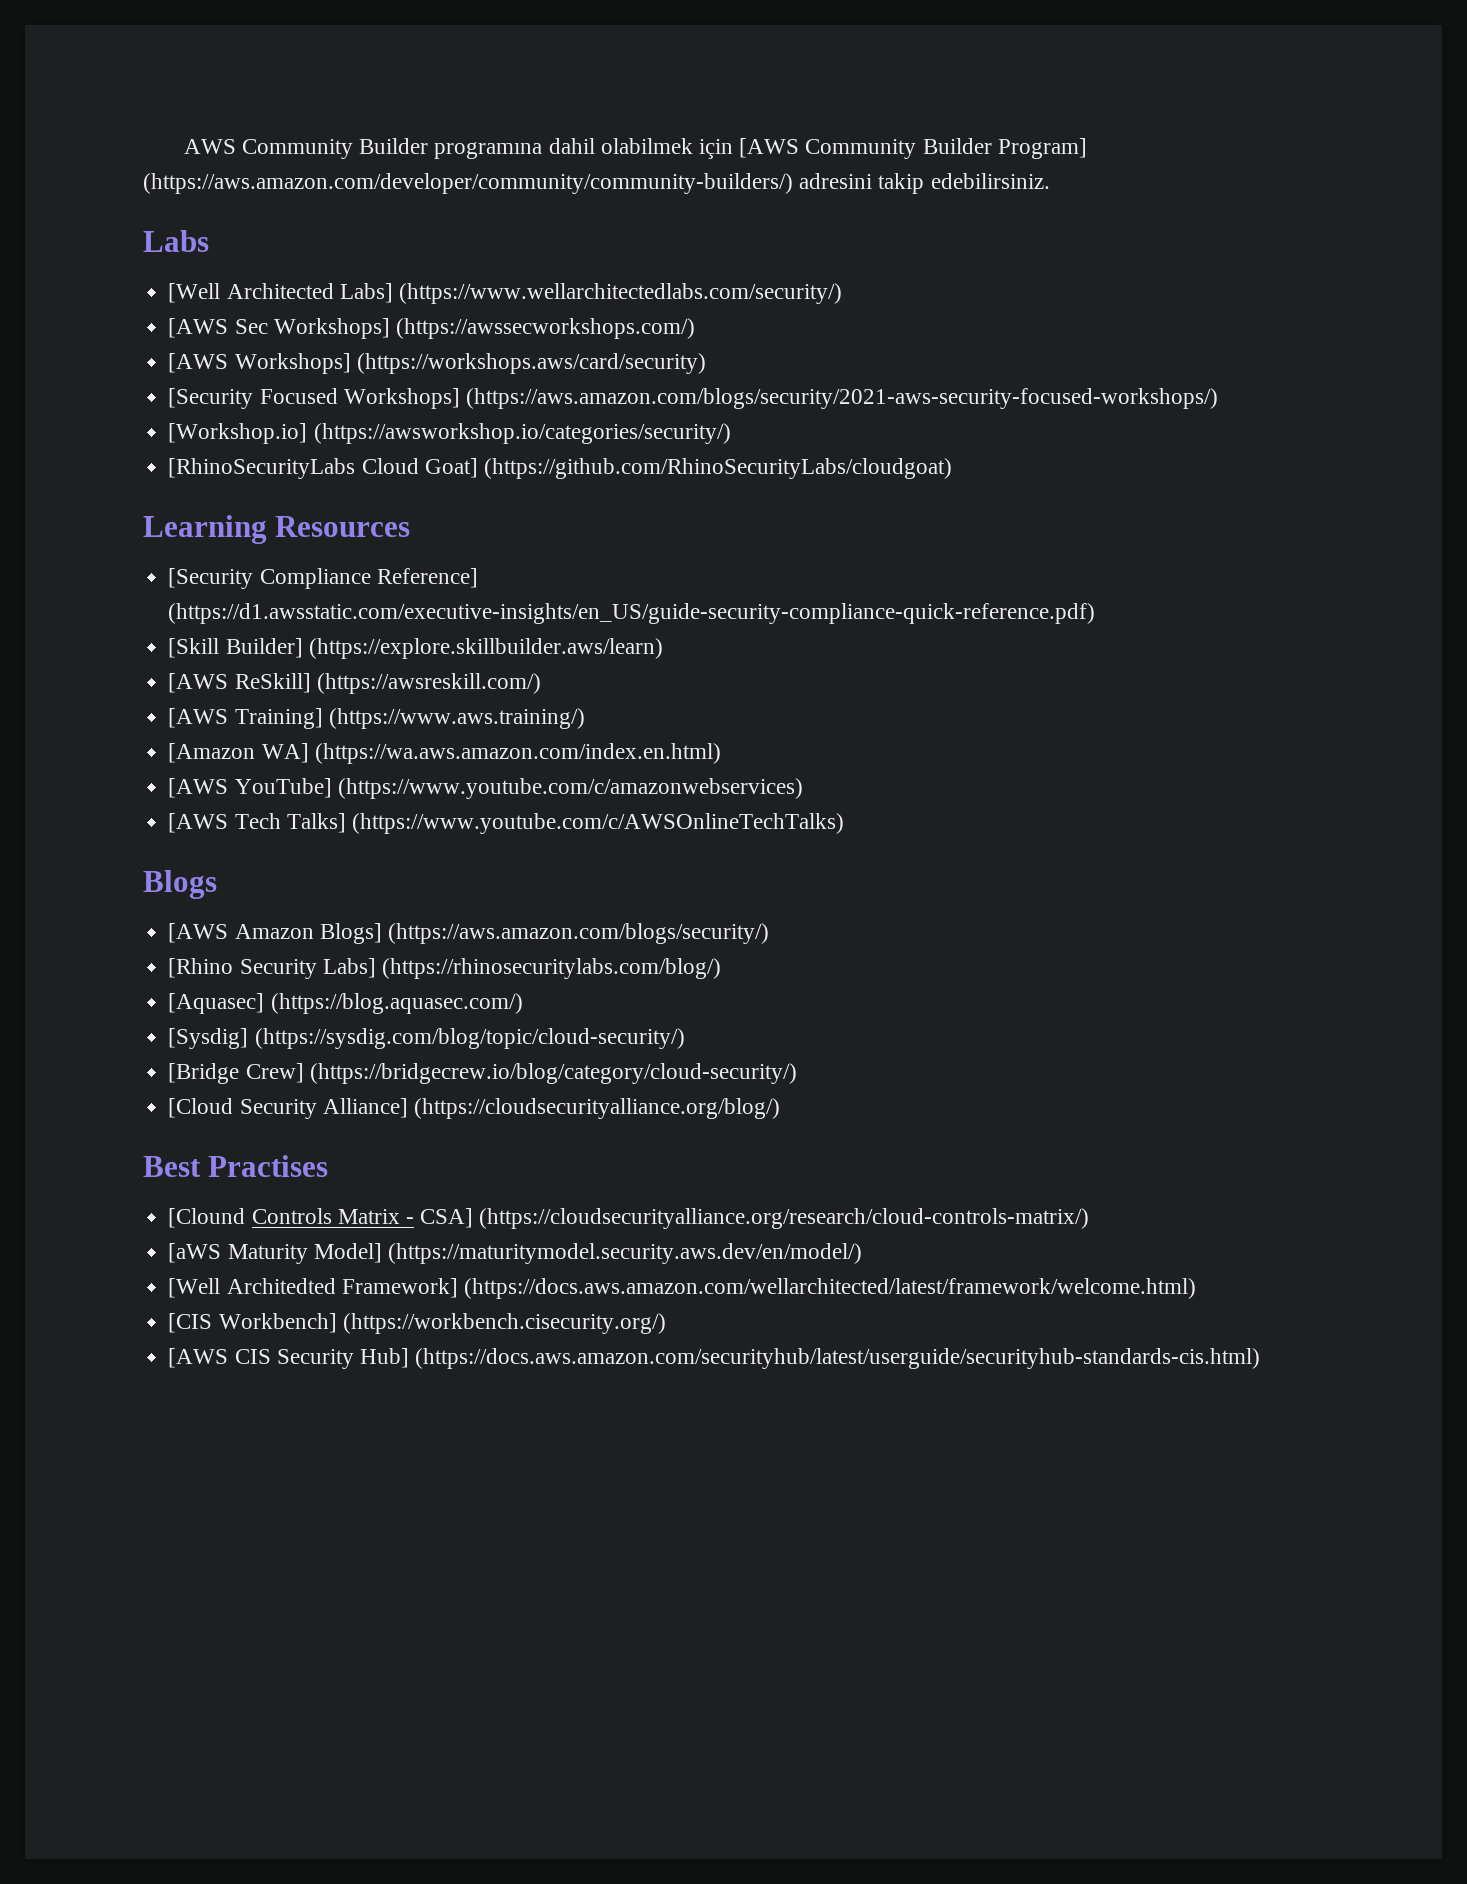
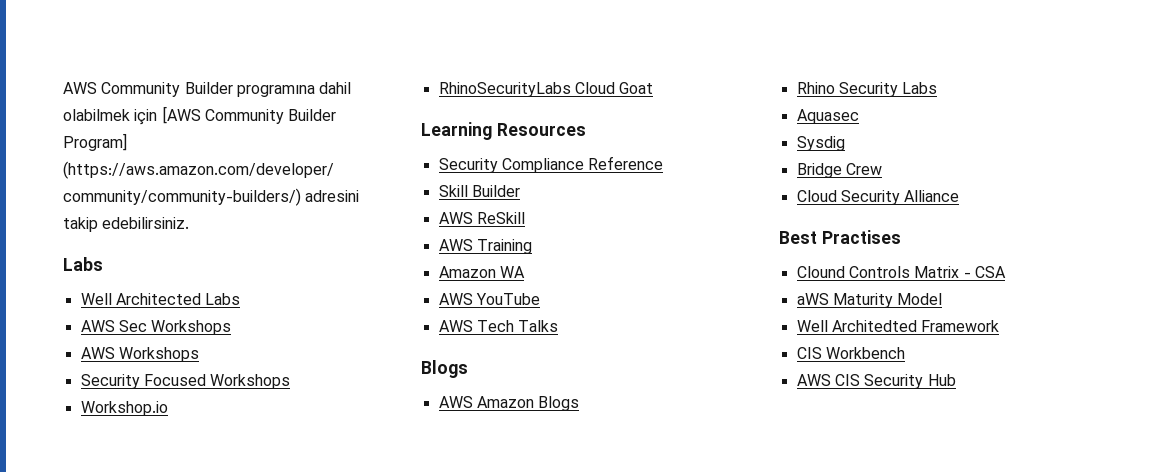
- [Well Architected Labs] (https://www.wellarchitectedlabs.com/security/)
- [AWS Sec Workshops] (https://awssecworkshops.com/)
- [AWS Workshops] (https://workshops.aws/card/security)
- [Security Focused Workshops] (https://aws.amazon.com/blogs/security/2021-aws-security-focused-workshops/)
- [Workshop.io] (https://awsworkshop.io/categories/security/)
- [RhinoSecurityLabs Cloud Goat] (https://github.com/RhinoSecurityLabs/cloudgoat)
+ Well Architected Labs
+ AWS Sec Workshops
+ AWS Workshops
+ Security Focused Workshops
+ Workshop.io
+ RhinoSecurityLabs Cloud Goat
  Learning Resources
- [Security Compliance Reference] (https://d1.awsstatic.com/executive-insights/en_US/guide-security-compliance-quick-reference.pdf)
- [Skill Builder] (https://explore.skillbuilder.aws/learn)
- [AWS ReSkill] (https://awsreskill.com/)
- [AWS Training] (https://www.aws.training/)
- [Amazon WA] (https://wa.aws.amazon.com/index.en.html)
- [AWS YouTube] (https://www.youtube.com/c/amazonwebservices)
- [AWS Tech Talks] (https://www.youtube.com/c/AWSOnlineTechTalks)
+ Security Compliance Reference
+ Skill Builder
+ AWS ReSkill
+ AWS Training
+ Amazon WA
+ AWS YouTube
+ AWS Tech Talks
  Blogs
- [AWS Amazon Blogs] (https://aws.amazon.com/blogs/security/)
- [Rhino Security Labs] (https://rhinosecuritylabs.com/blog/)
- [Aquasec] (https://blog.aquasec.com/)
- [Sysdig] (https://sysdig.com/blog/topic/cloud-security/)
- [Bridge Crew] (https://bridgecrew.io/blog/category/cloud-security/)
- [Cloud Security Alliance] (https://cloudsecurityalliance.org/blog/)
+ AWS Amazon Blogs
+ Rhino Security Labs
+ Aquasec
+ Sysdig
+ Bridge Crew
+ Cloud Security Alliance
- [Clound Controls Matrix - CSA] (https://cloudsecurityalliance.org/research/cloud-controls-matrix/)
- [aWS Maturity Model] (https://maturitymodel.security.aws.dev/en/model/)
- [Well Architedted Framework] (https://docs.aws.amazon.com/wellarchitected/latest/framework/welcome.html)
- [CIS Workbench] (https://workbench.cisecurity.org/)
- [AWS CIS Security Hub] (https://docs.aws.amazon.com/securityhub/latest/userguide/securityhub-standards-cis.html)
+ Clound Controls Matrix - CSA
+ aWS Maturity Model
+ Well Architedted Framework
+ CIS Workbench
+ AWS CIS Security Hub

